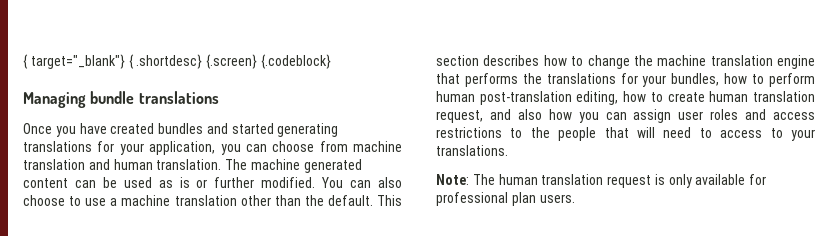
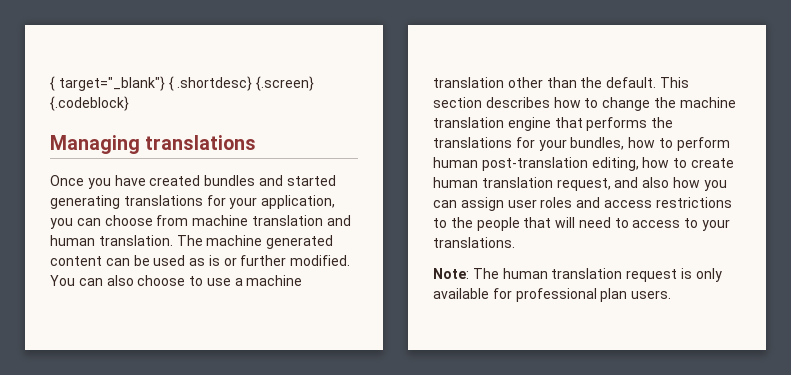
- Managing bundle translations
+ Managing translations

